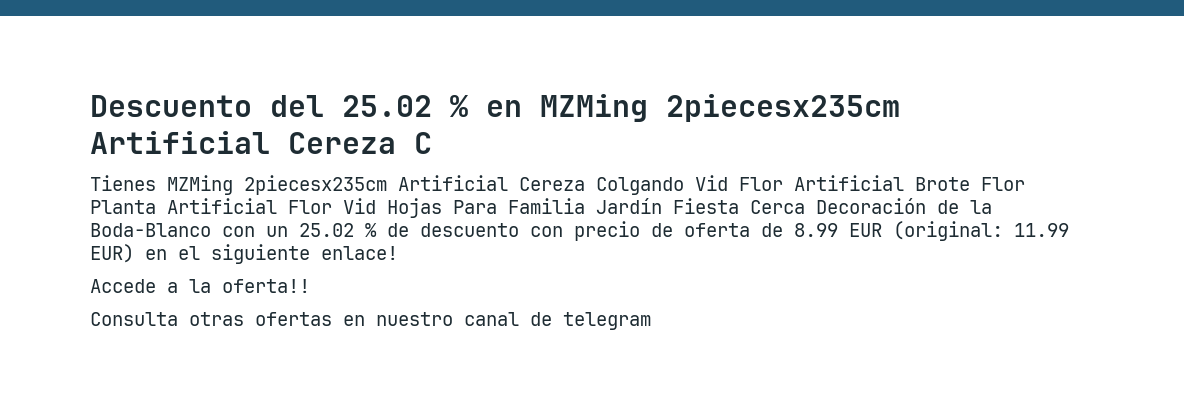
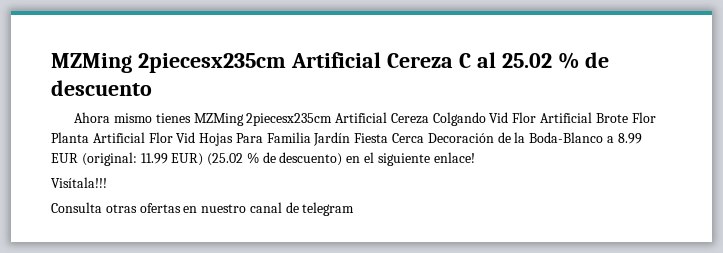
- Descuento del 25.02 % en MZMing 2piecesx235cm Artificial Cereza C
- Tienes MZMing 2piecesx235cm Artificial Cereza Colgando Vid Flor Artificial Brote Flor Planta Artificial Flor Vid Hojas Para Familia Jardín Fiesta Cerca Decoración de la Boda-Blanco con un 25.02 % de descuento con precio de oferta de 8.99 EUR (original: 11.99 EUR) en el siguiente enlace!
+ MZMing 2piecesx235cm Artificial Cereza C al 25.02 % de descuento
+ Ahora mismo tienes MZMing 2piecesx235cm Artificial Cereza Colgando Vid Flor Artificial Brote Flor Planta Artificial Flor Vid Hojas Para Familia Jardín Fiesta Cerca Decoración de la Boda-Blanco a 8.99 EUR (original: 11.99 EUR) (25.02 % de descuento) en el siguiente enlace!
- Accede a la oferta!!
+ Visítala!!!

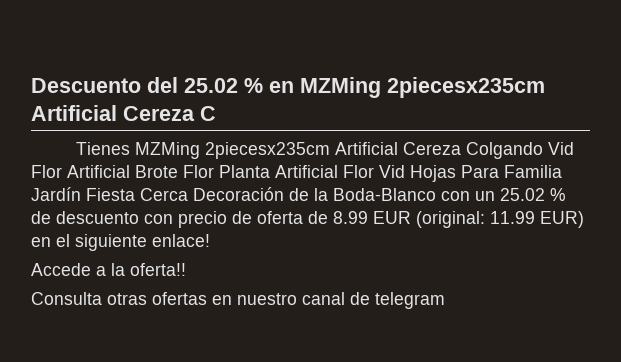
- MZMing 2piecesx235cm Artificial Cereza C al 25.02 % de descuento
- Ahora mismo tienes MZMing 2piecesx235cm Artificial Cereza Colgando Vid Flor Artificial Brote Flor Planta Artificial Flor Vid Hojas Para Familia Jardín Fiesta Cerca Decoración de la Boda-Blanco a 8.99 EUR (original: 11.99 EUR) (25.02 % de descuento) en el siguiente enlace!
+ Descuento del 25.02 % en MZMing 2piecesx235cm Artificial Cereza C
+ Tienes MZMing 2piecesx235cm Artificial Cereza Colgando Vid Flor Artificial Brote Flor Planta Artificial Flor Vid Hojas Para Familia Jardín Fiesta Cerca Decoración de la Boda-Blanco con un 25.02 % de descuento con precio de oferta de 8.99 EUR (original: 11.99 EUR) en el siguiente enlace!
- Visítala!!!
+ Accede a la oferta!!

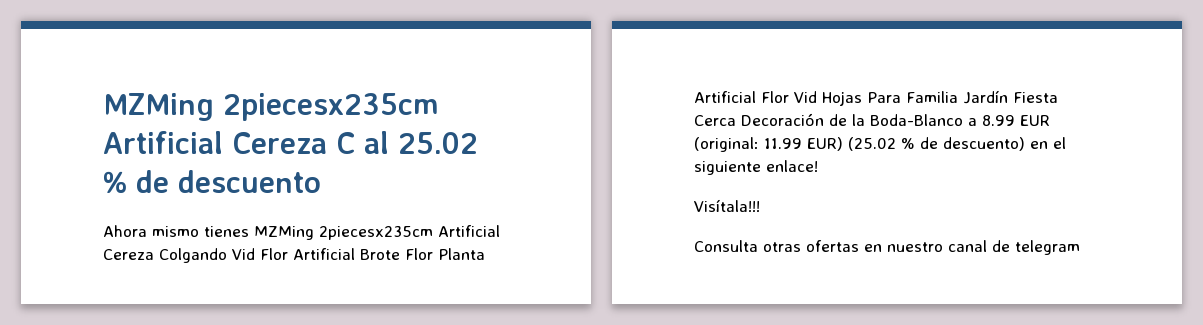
- Descuento del 25.02 % en MZMing 2piecesx235cm Artificial Cereza C
- Tienes MZMing 2piecesx235cm Artificial Cereza Colgando Vid Flor Artificial Brote Flor Planta Artificial Flor Vid Hojas Para Familia Jardín Fiesta Cerca Decoración de la Boda-Blanco con un 25.02 % de descuento con precio de oferta de 8.99 EUR (original: 11.99 EUR) en el siguiente enlace!
+ MZMing 2piecesx235cm Artificial Cereza C al 25.02 % de descuento
+ Ahora mismo tienes MZMing 2piecesx235cm Artificial Cereza Colgando Vid Flor Artificial Brote Flor Planta Artificial Flor Vid Hojas Para Familia Jardín Fiesta Cerca Decoración de la Boda-Blanco a 8.99 EUR (original: 11.99 EUR) (25.02 % de descuento) en el siguiente enlace!
- Accede a la oferta!!
+ Visítala!!!

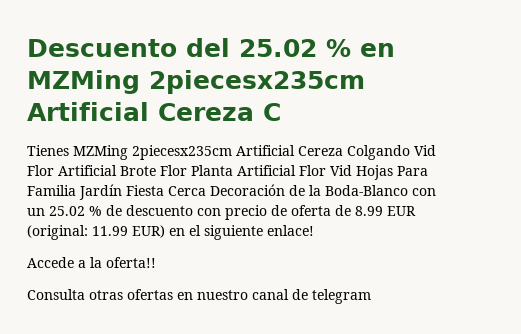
- MZMing 2piecesx235cm Artificial Cereza C al 25.02 % de descuento
- Ahora mismo tienes MZMing 2piecesx235cm Artificial Cereza Colgando Vid Flor Artificial Brote Flor Planta Artificial Flor Vid Hojas Para Familia Jardín Fiesta Cerca Decoración de la Boda-Blanco a 8.99 EUR (original: 11.99 EUR) (25.02 % de descuento) en el siguiente enlace!
+ Descuento del 25.02 % en MZMing 2piecesx235cm Artificial Cereza C
+ Tienes MZMing 2piecesx235cm Artificial Cereza Colgando Vid Flor Artificial Brote Flor Planta Artificial Flor Vid Hojas Para Familia Jardín Fiesta Cerca Decoración de la Boda-Blanco con un 25.02 % de descuento con precio de oferta de 8.99 EUR (original: 11.99 EUR) en el siguiente enlace!
- Visítala!!!
+ Accede a la oferta!!

